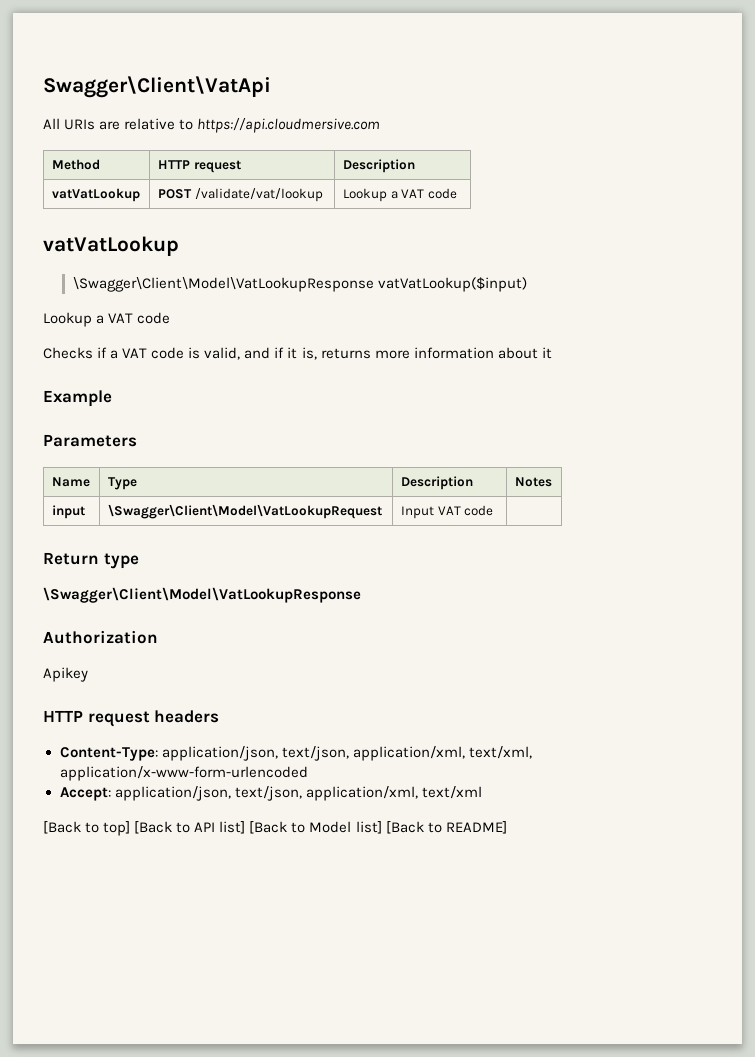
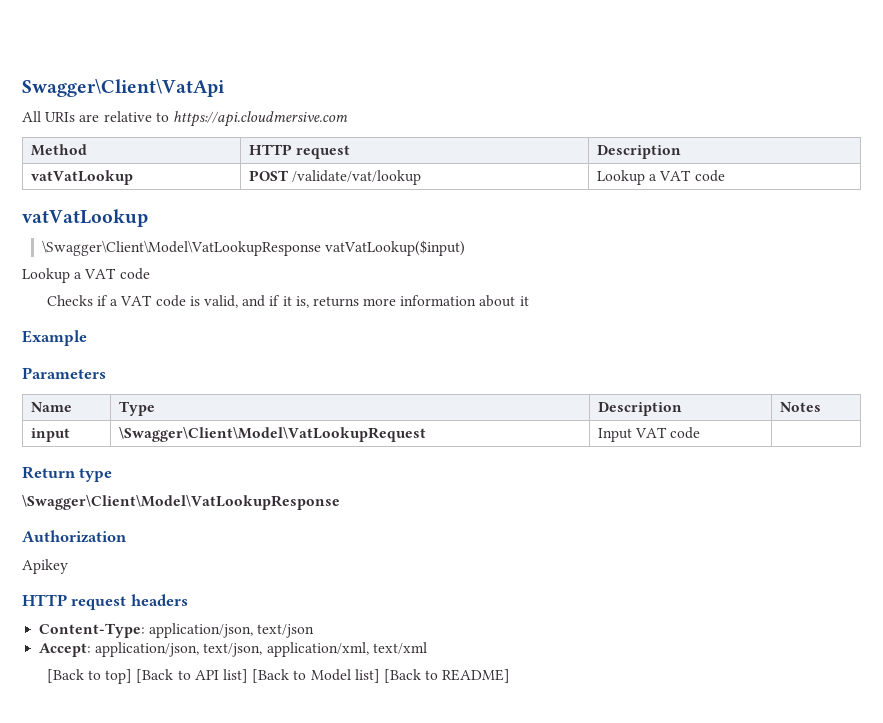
- Content-Type: application/json, text/json, application/xml, text/xml, application/x-www-form-urlencoded
+ Content-Type: application/json, text/json

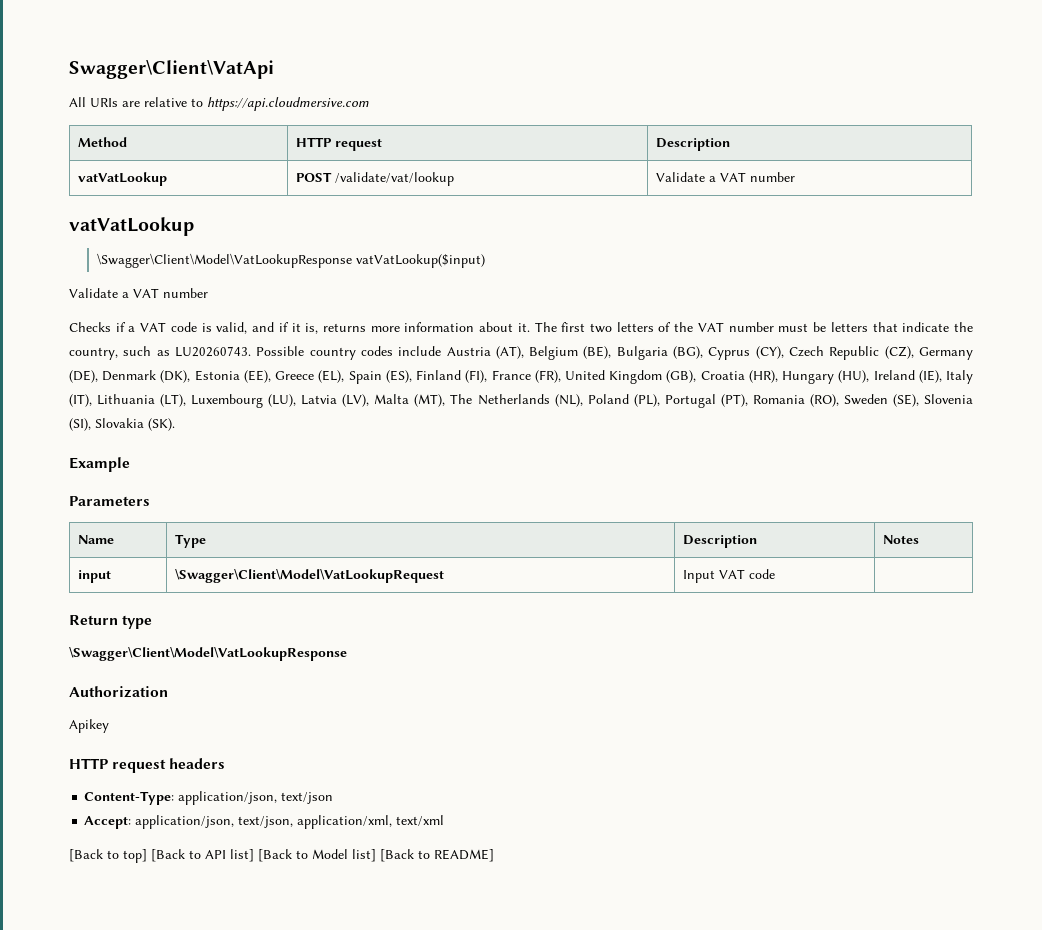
- vatVatLookup | POST /validate/vat/lookup | Lookup a VAT code
+ vatVatLookup | POST /validate/vat/lookup | Validate a VAT number
  \Swagger\Client\Model\VatLookupResponse vatVatLookup($input)
- Lookup a VAT code
+ Validate a VAT number
- Checks if a VAT code is valid, and if it is, returns more information about it
+ Checks if a VAT code is valid, and if it is, returns more information about it. The first two letters of the VAT number must be letters that indicate the country, such as LU20260743. Possible country codes include Austria (AT), Belgium (BE), Bulgaria (BG), Cyprus (CY), Czech Republic (CZ), Germany (DE), Denmark (DK), Estonia (EE), Greece (EL), Spain (ES), Finland (FI), France (FR), United Kingdom (GB), Croatia (HR), Hungary (HU), Ireland (IE), Italy (IT), Lithuania (LT), Luxembourg (LU), Latvia (LV), Malta (MT), The Netherlands (NL), Poland (PL), Portugal (PT), Romania (RO), Sweden (SE), Slovenia (SI), Slovakia (SK).

